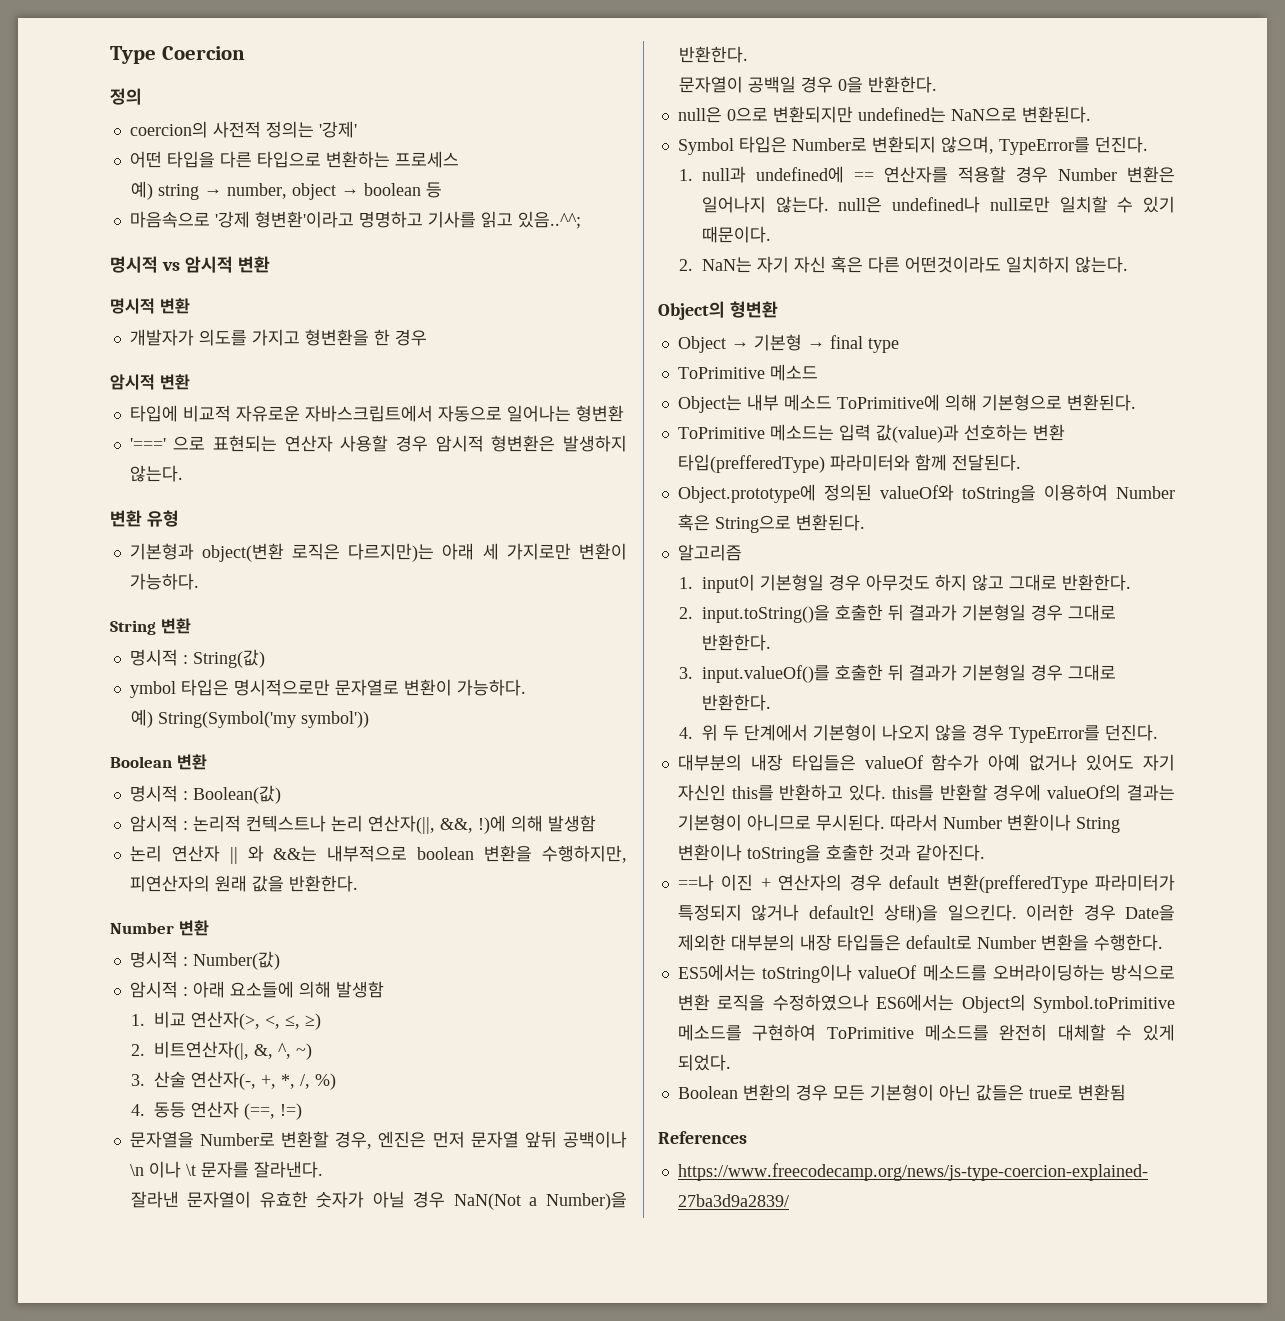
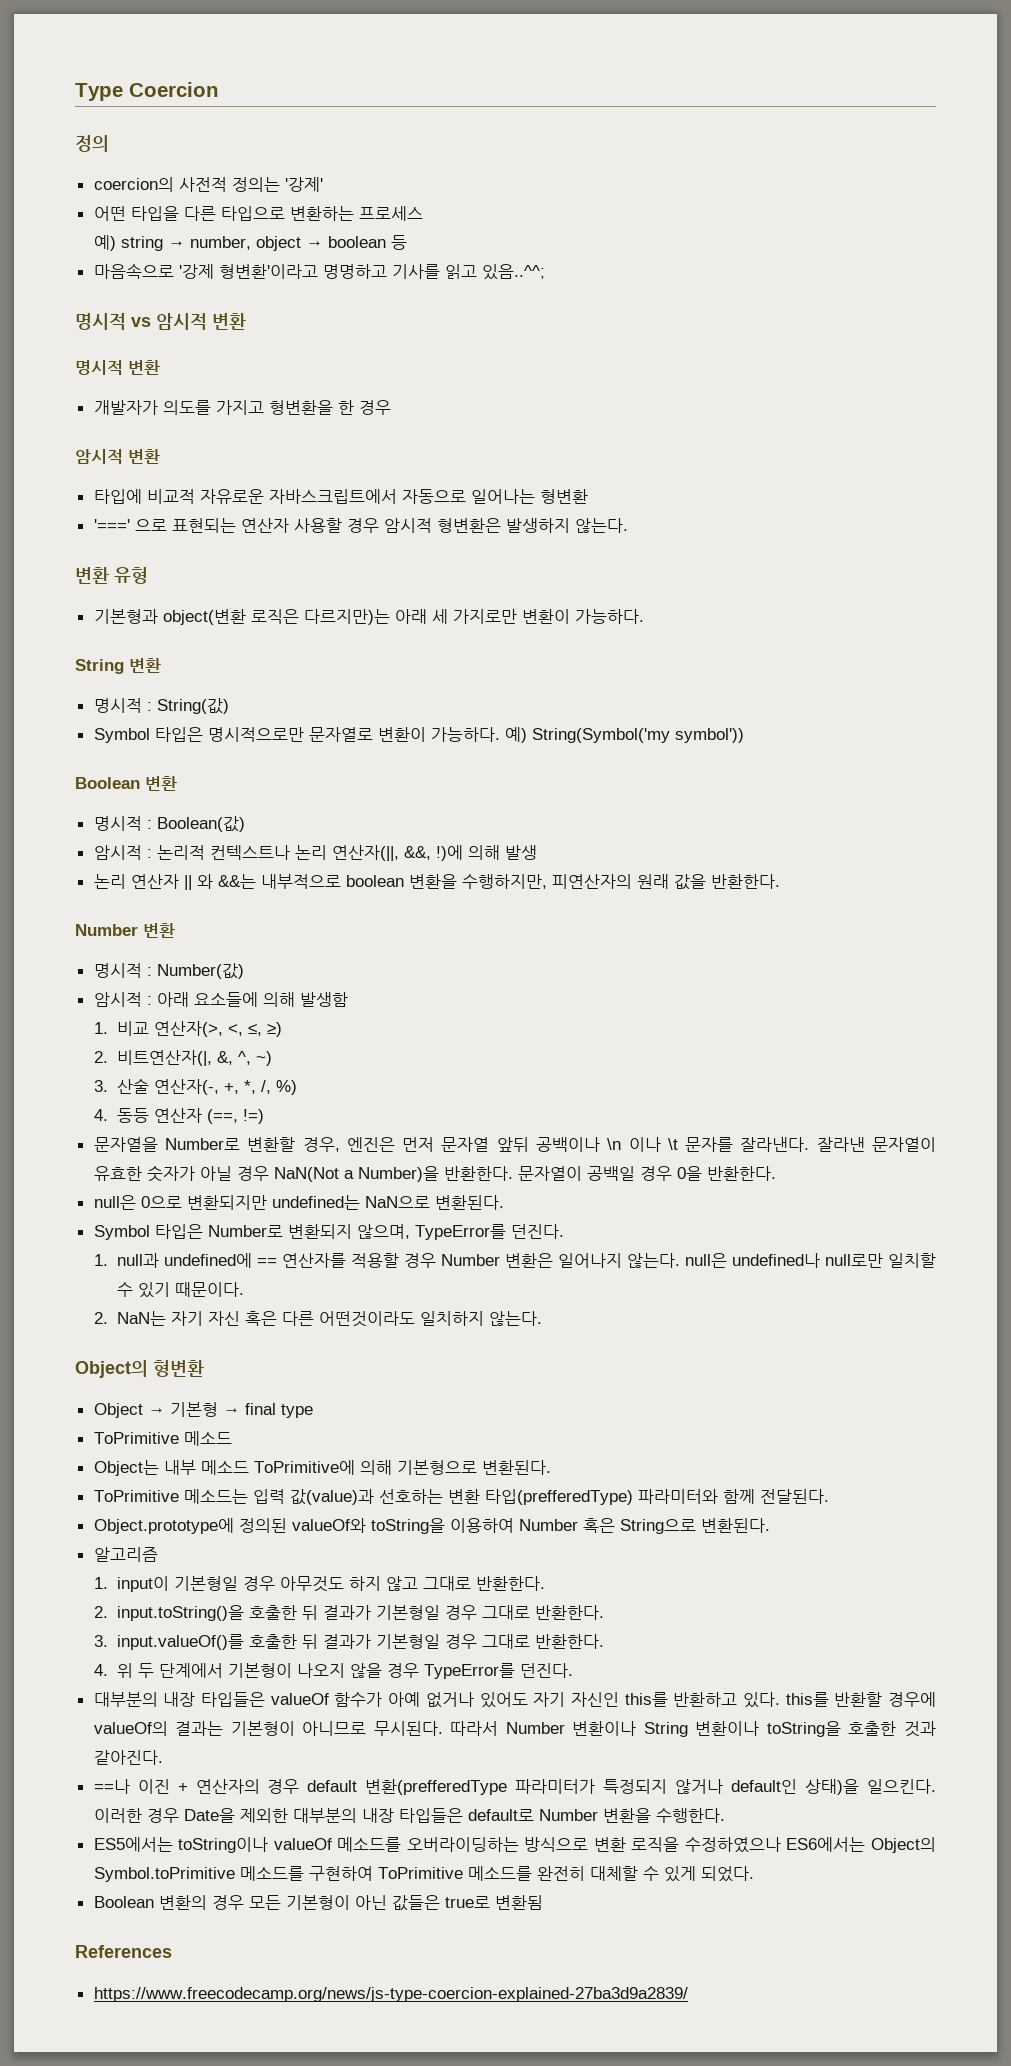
- ymbol 타입은 명시적으로만 문자열로 변환이 가능하다.
- 예) String(Symbol('my symbol'))
+ Symbol 타입은 명시적으로만 문자열로 변환이 가능하다. 예) String(Symbol('my symbol'))
- 암시적 : 논리적 컨텍스트나 논리 연산자(||, &&, !)에 의해 발생함
+ 암시적 : 논리적 컨텍스트나 논리 연산자(||, &&, !)에 의해 발생
- 문자열을 Number로 변환할 경우, 엔진은 먼저 문자열 앞뒤 공백이나 \n 이나 \t 문자를 잘라낸다.
- 잘라낸 문자열이 유효한 숫자가 아닐 경우 NaN(Not a Number)을 반환한다.
- 문자열이 공백일 경우 0을 반환한다.
+ 문자열을 Number로 변환할 경우, 엔진은 먼저 문자열 앞뒤 공백이나 \n 이나 \t 문자를 잘라낸다. 잘라낸 문자열이 유효한 숫자가 아닐 경우 NaN(Not a Number)을 반환한다. 문자열이 공백일 경우 0을 반환한다.

